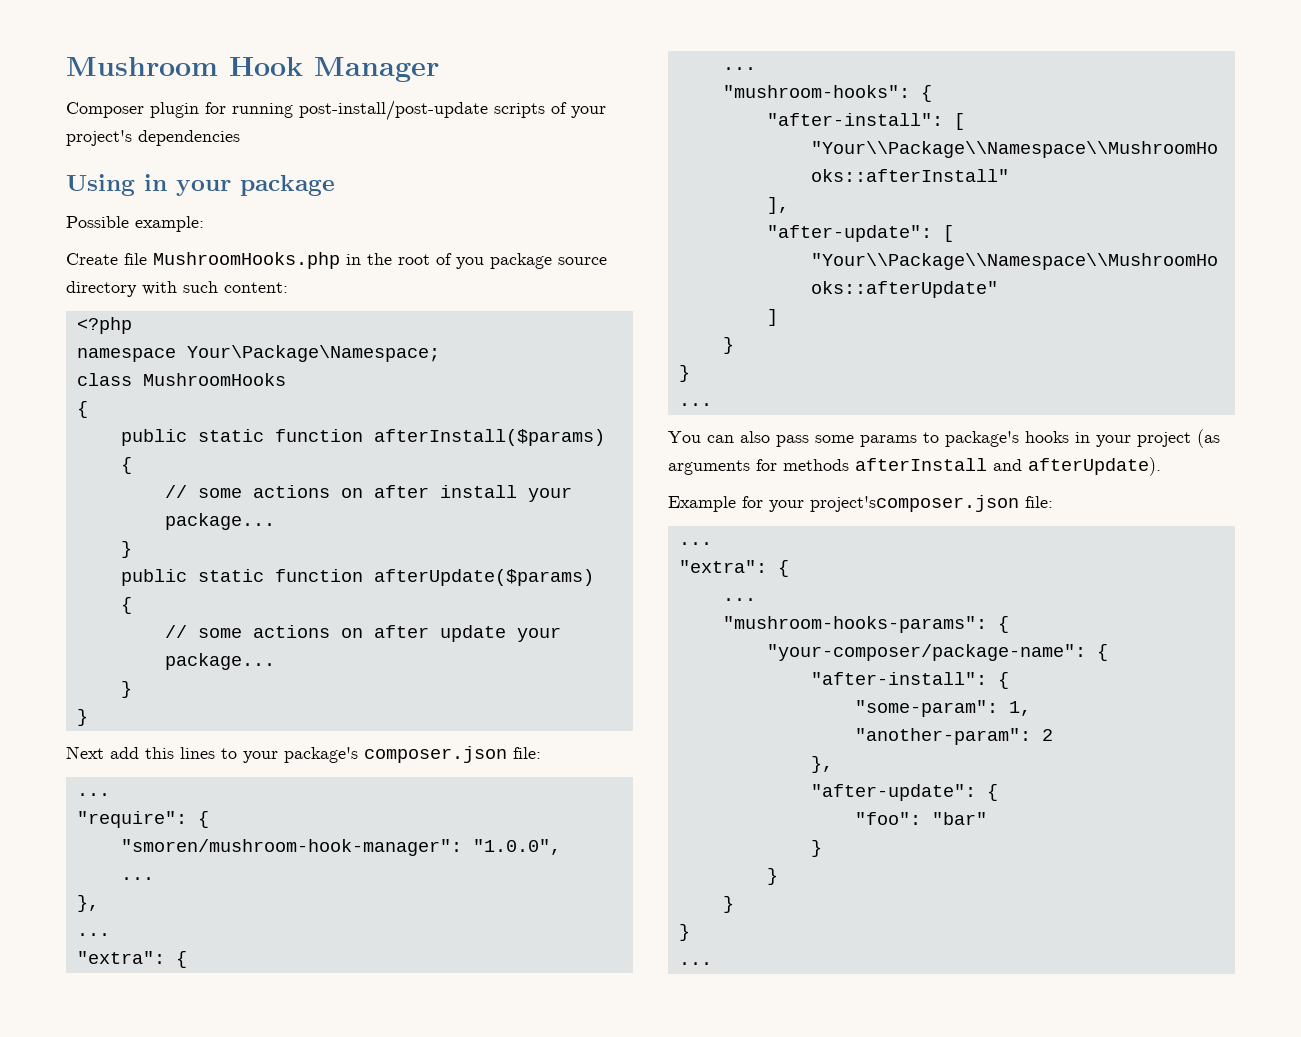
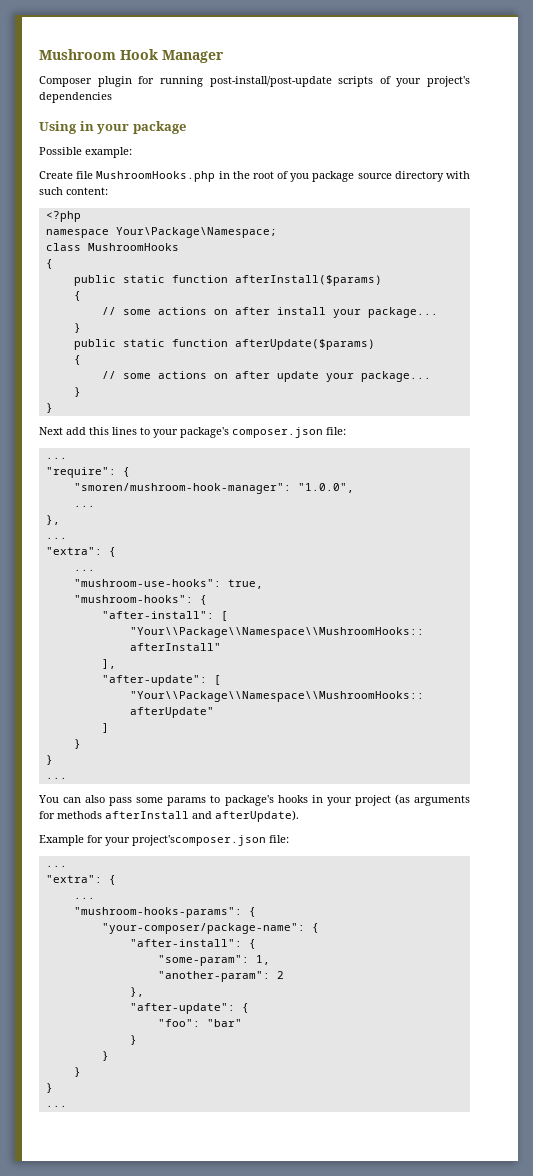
+ "mushroom-use-hooks": true,

